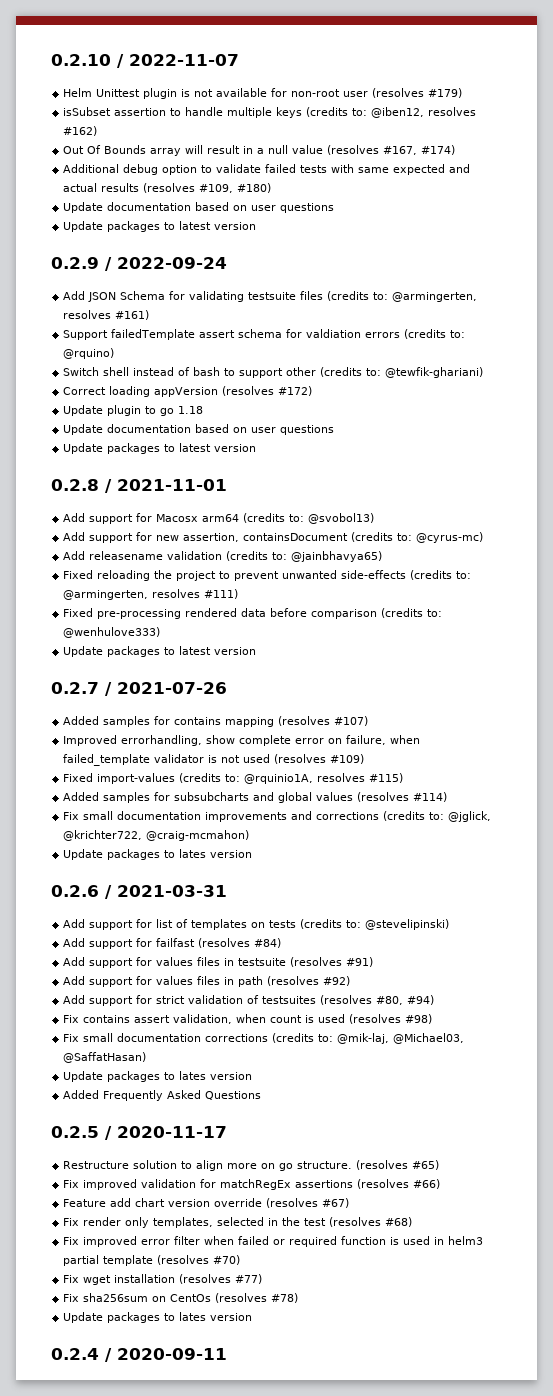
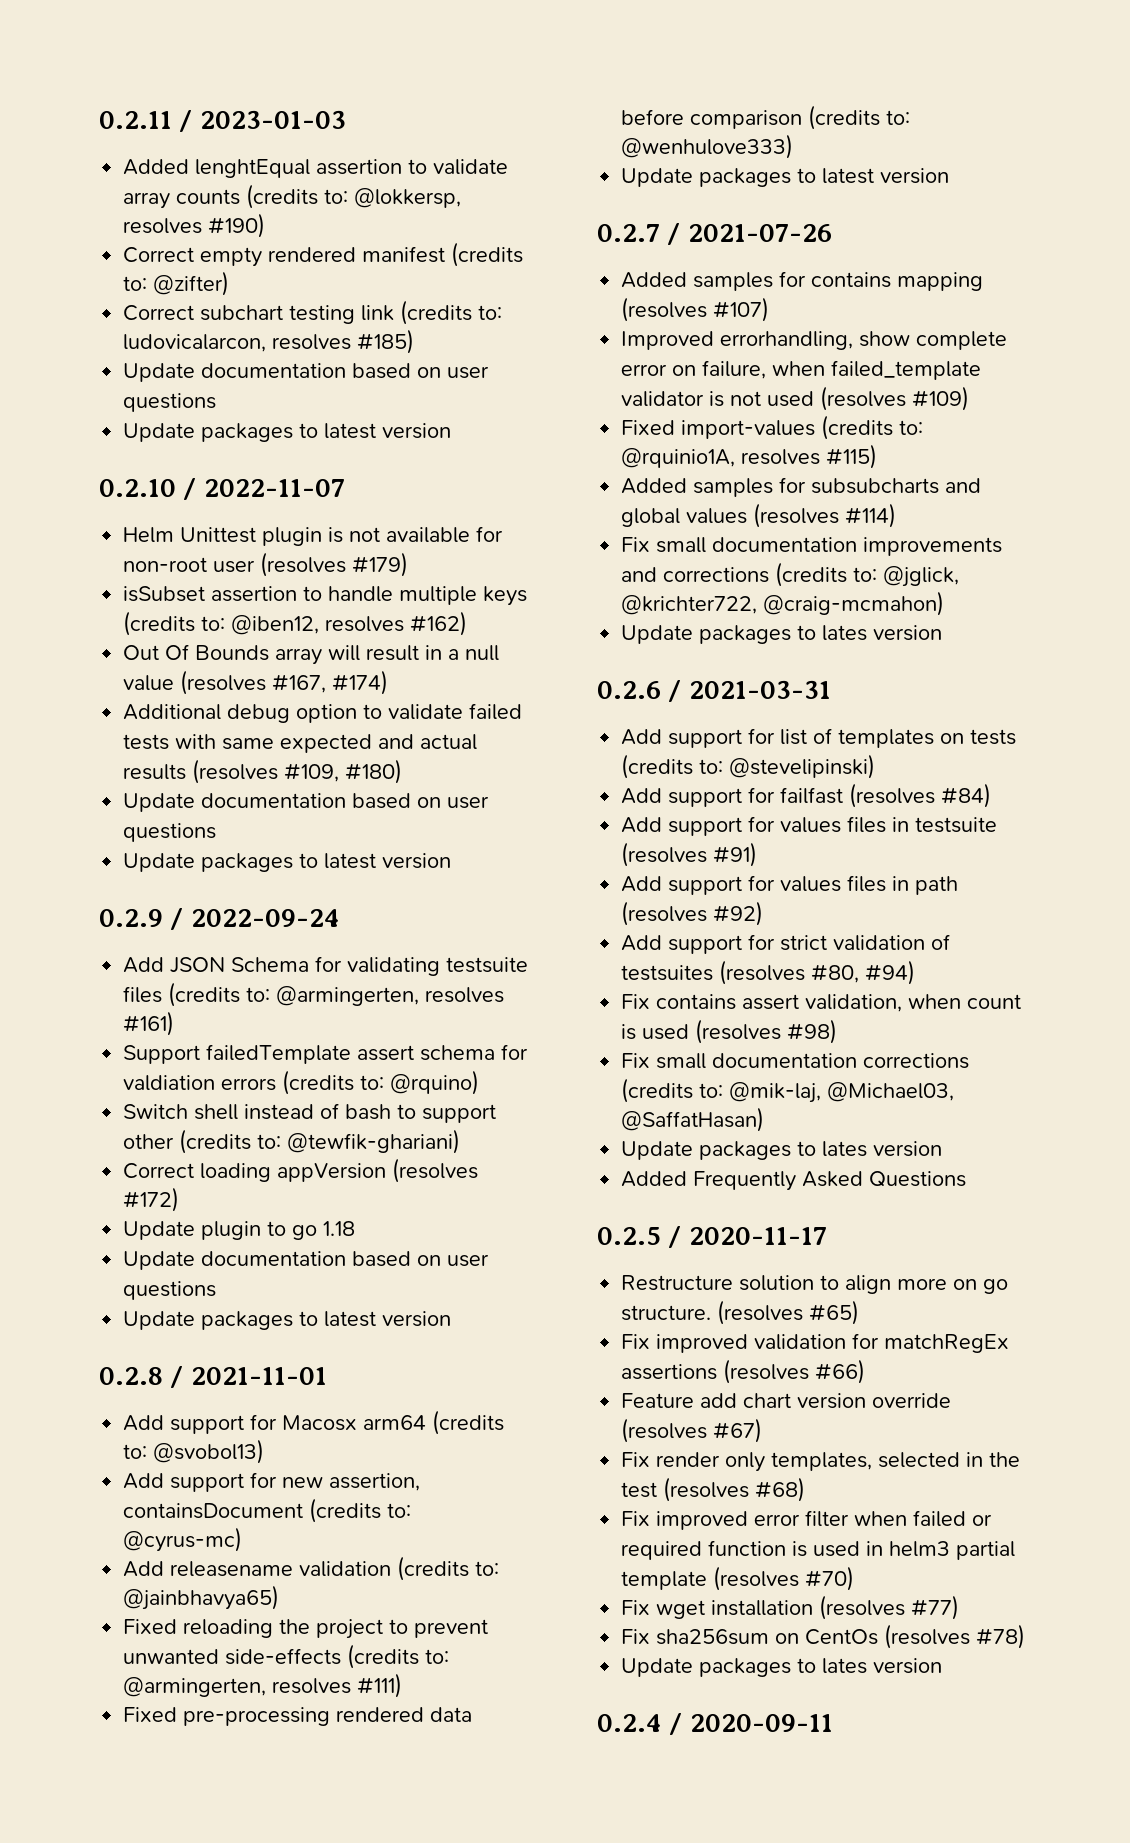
+ 0.2.11 / 2023-01-03
+ Added lenghtEqual assertion to validate array counts (credits to: @lokkersp, resolves #190)
+ Correct empty rendered manifest (credits to: @zifter)
+ Correct subchart testing link (credits to: ludovicalarcon, resolves #185)
+ Update documentation based on user questions
+ Update packages to latest version

